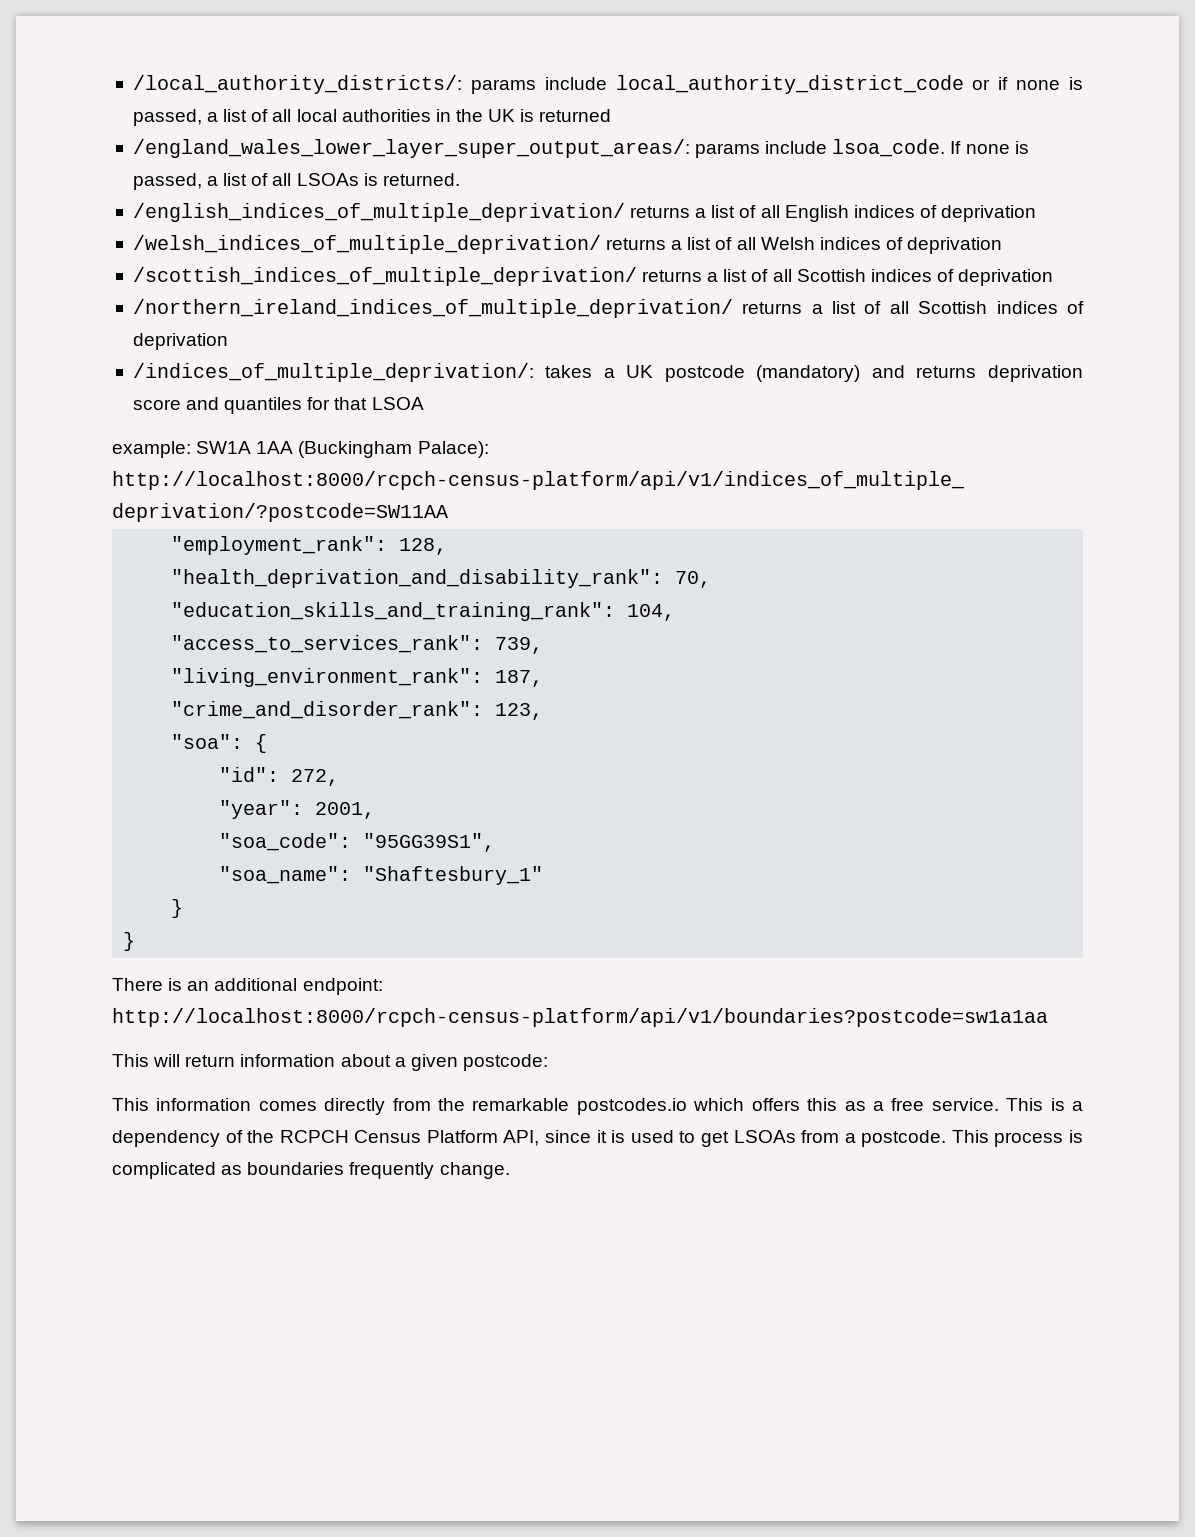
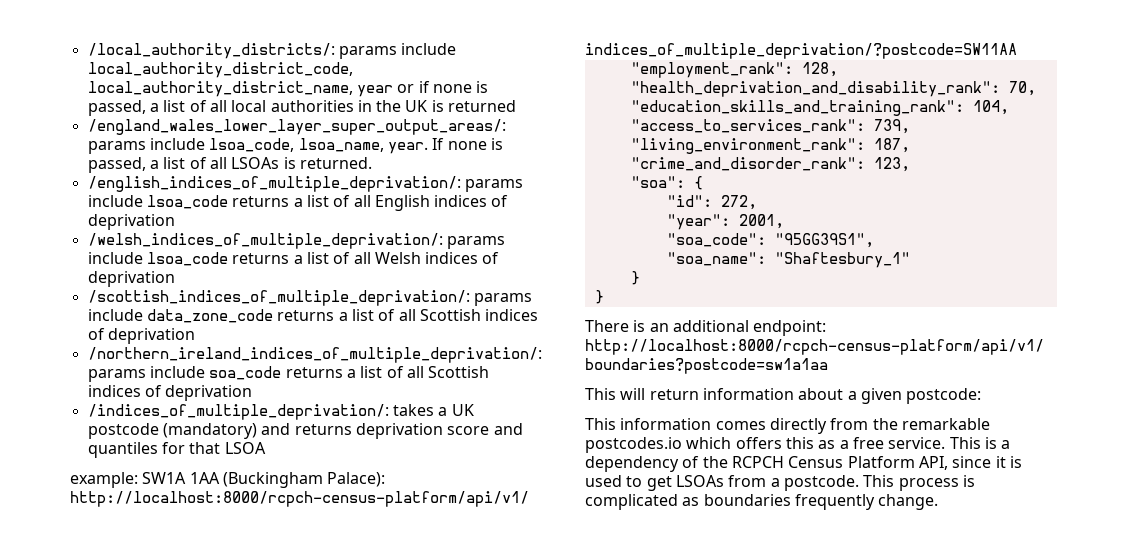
- /local_authority_districts/: params include local_authority_district_code or if none is passed, a list of all local authorities in the UK is returned
+ /local_authority_districts/: params include local_authority_district_code, local_authority_district_name, year or if none is passed, a list of all local authorities in the UK is returned
- /england_wales_lower_layer_super_output_areas/: params include lsoa_code.
+ /england_wales_lower_layer_super_output_areas/: params include lsoa_code, lsoa_name, year.
- /english_indices_of_multiple_deprivation/ returns a list of all English indices of deprivation
+ /english_indices_of_multiple_deprivation/: params include lsoa_code returns a list of all English indices of deprivation
- /welsh_indices_of_multiple_deprivation/ returns a list of all Welsh indices of deprivation
+ /welsh_indices_of_multiple_deprivation/: params include lsoa_code returns a list of all Welsh indices of deprivation
- /scottish_indices_of_multiple_deprivation/ returns a list of all Scottish indices of deprivation
- /northern_ireland_indices_of_multiple_deprivation/ returns a list of all Scottish indices of deprivation
+ /scottish_indices_of_multiple_deprivation/: params include data_zone_code returns a list of all Scottish indices of deprivation
+ /northern_ireland_indices_of_multiple_deprivation/: params include soa_code returns a list of all Scottish indices of deprivation

